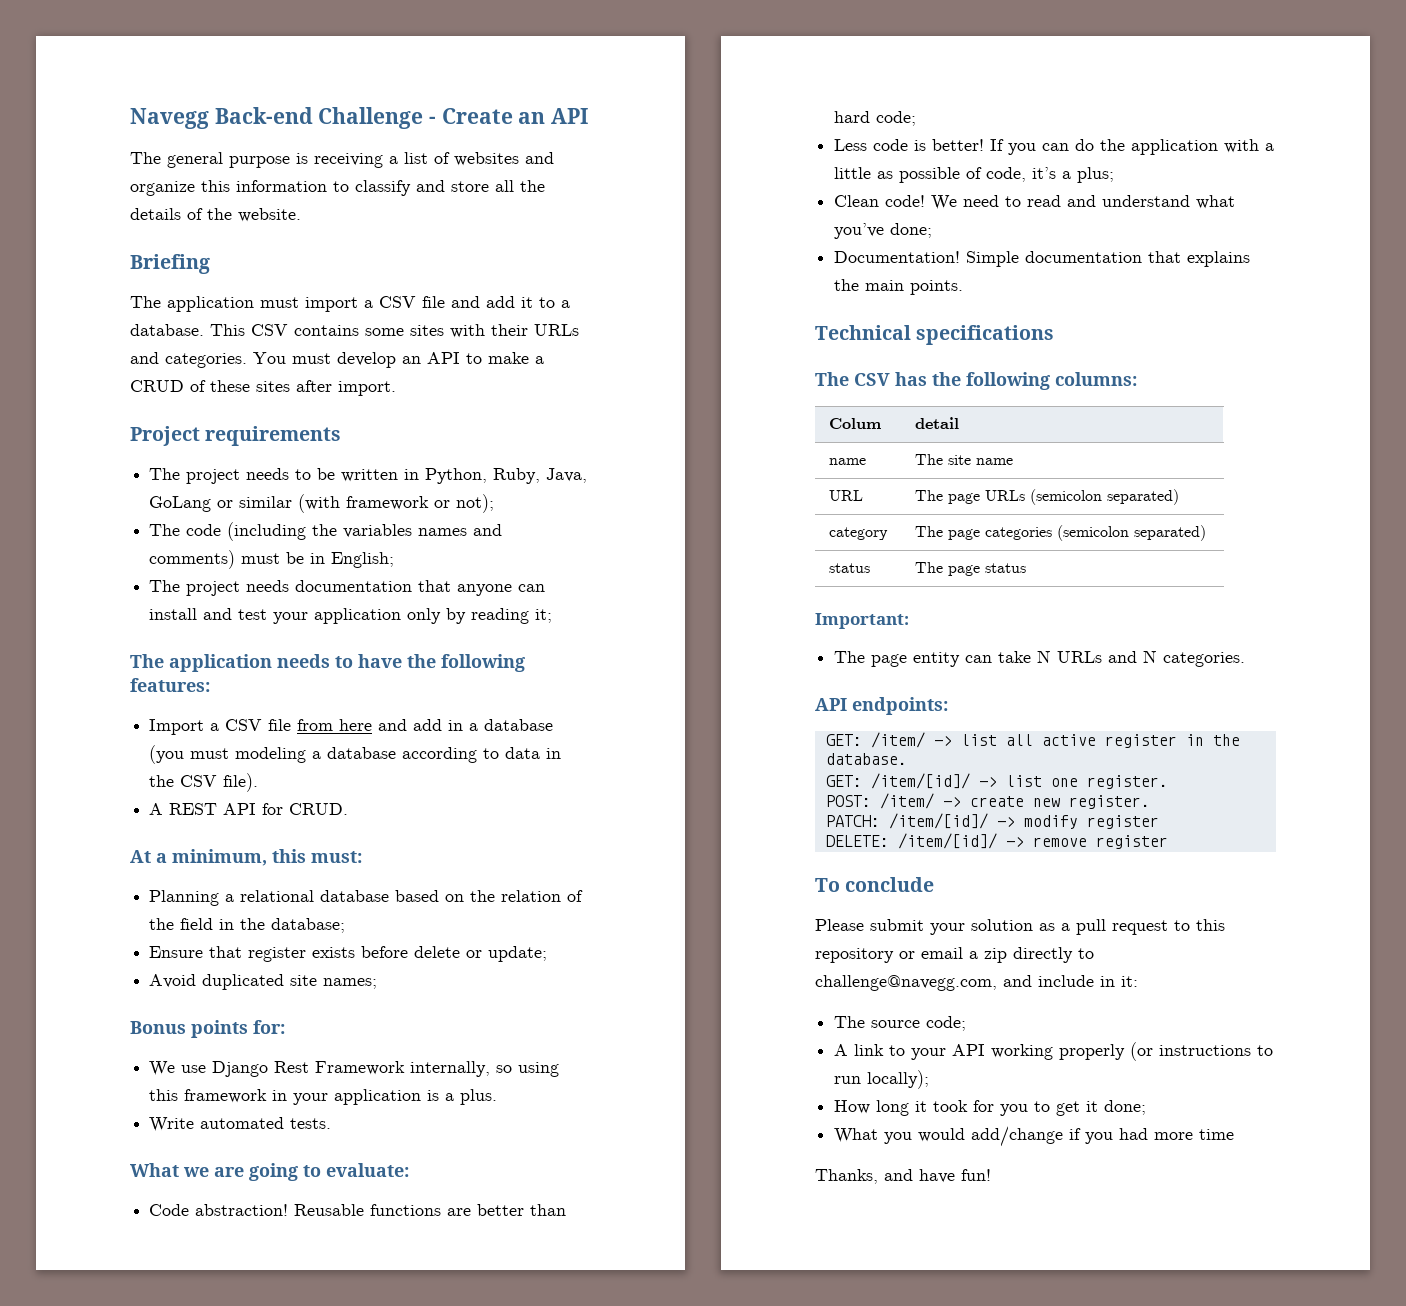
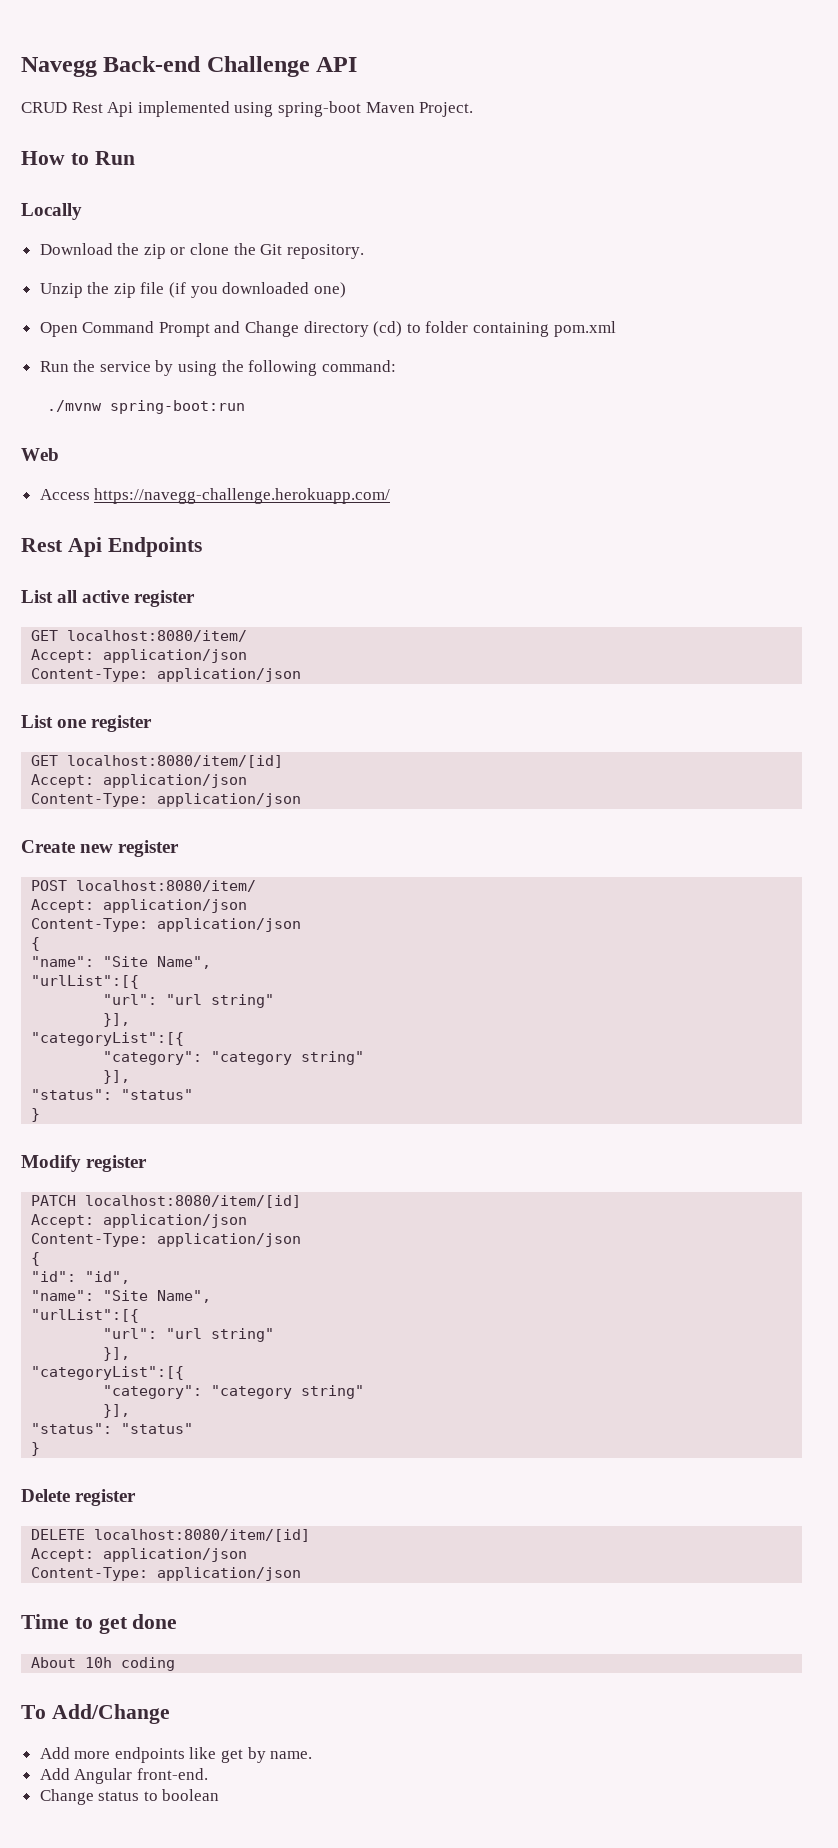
- Navegg Back-end Challenge - Create an API
- The general purpose is receiving a list of websites and organize this information to classify and store all the details of the website.
- Briefing
- The application must import a CSV file and add it to a database. This CSV contains some sites with their URLs and categories. You must develop an API to make a CRUD of these sites after import.
- Project requirements
- The project needs to be written in Python, Ruby, Java, GoLang or similar (with framework or not);
- The code (including the variables names and comments) must be in English;
- The project needs documentation that anyone can install and test your application only by reading it;
- The application needs to have the following features:
- Import a CSV file from here and add in a database (you must modeling a database according to data in the CSV file).
- A REST API for CRUD.
- At a minimum, this must:
- Planning a relational database based on the relation of the field in the database;
- Ensure that register exists before delete or update;
- Avoid duplicated site names;
- Bonus points for:
- We use Django Rest Framework internally, so using this framework in your application is a plus.
- Write automated tests.
- What we are going to evaluate:
- Code abstraction! Reusable functions are better than hard code;
- Less code is better! If you can do the application with a little as possible of code, it’s a plus;
- Clean code! We need to read and understand what you’ve done;
- Documentation! Simple documentation that explains the main points.
- Technical specifications
- The CSV has the following columns:
- Colum | detail
- name | The site name
- URL | The page URLs (semicolon separated)
- category | The page categories (semicolon separated)
- status | The page status
- Important:
- The page entity can take N URLs and N categories.
- API endpoints:
- GET: /item/ -> list all active register in the database.
- GET: /item/[id]/ -> list one register.
- POST: /item/ -> create new register.
- PATCH: /item/[id]/ -> modify register
- DELETE: /item/[id]/ -> remove register
- To conclude
- Please submit your solution as a pull request to this repository or email a zip directly to challenge@navegg.com, and include in it:
- The source code;
- A link to your API working properly (or instructions to run locally);
- How long it took for you to get it done;
- What you would add/change if you had more time
- Thanks, and have fun!
+ Navegg Back-end Challenge API
+ CRUD Rest Api implemented using spring-boot Maven Project.
+ How to Run
+ Locally
+ Download the zip or clone the Git repository.
+ Unzip the zip file (if you downloaded one)
+ Open Command Prompt and Change directory (cd) to folder containing pom.xml
+ Run the service by using the following command:
+ ./mvnw spring-boot:run
+ Web
+ Access https://navegg-challenge.herokuapp.com/
+ Rest Api Endpoints
+ List all active register
+ GET localhost:8080/item/
+ Accept: application/json
+ Content-Type: application/json
+ List one register
+ GET localhost:8080/item/[id]
+ Accept: application/json
+ Content-Type: application/json
+ Create new register
+ POST localhost:8080/item/
+ Accept: application/json
+ Content-Type: application/json
+ {
+ "name": "Site Name",
+ "urlList":[{
+ "url": "url string"
+ }],
+ "categoryList":[{
+ "category": "category string"
+ }],
+ "status": "status"
+ }
+ Modify register
+ PATCH localhost:8080/item/[id]
+ Accept: application/json
+ Content-Type: application/json
+ {
+ "id": "id",
+ "name": "Site Name",
+ "urlList":[{
+ "url": "url string"
+ }],
+ "categoryList":[{
+ "category": "category string"
+ }],
+ "status": "status"
+ }
+ Delete register
+ DELETE localhost:8080/item/[id]
+ Accept: application/json
+ Content-Type: application/json
+ Time to get done
+ About 10h coding
+ To Add/Change
+ Add more endpoints like get by name.
+ Add Angular front-end.
+ Change status to boolean

